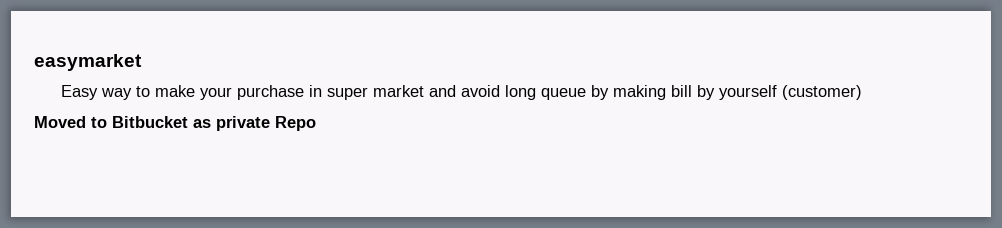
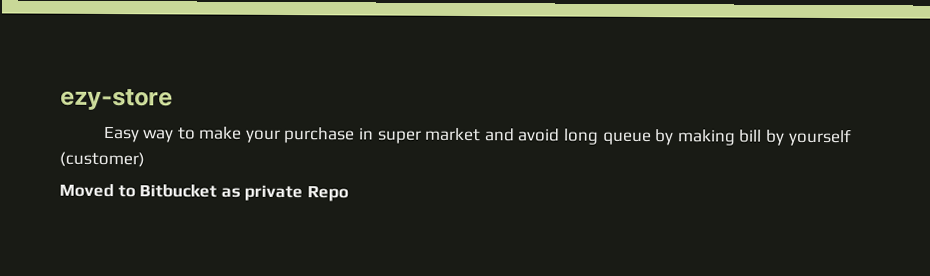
- easymarket
+ ezy-store

